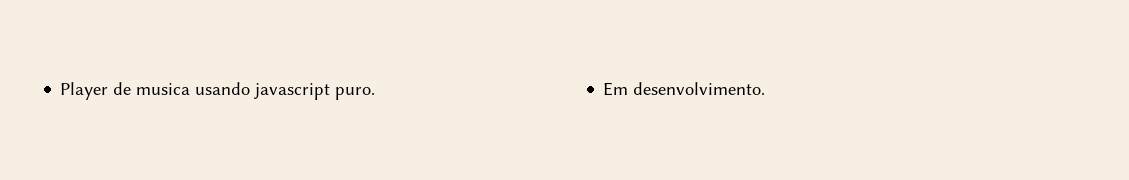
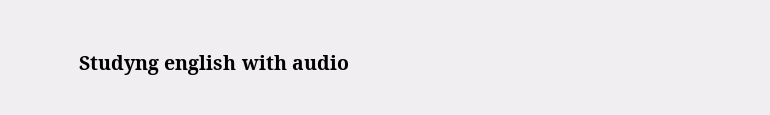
- Player de musica usando javascript puro.
- Em desenvolvimento.
+ Studyng english with audio

